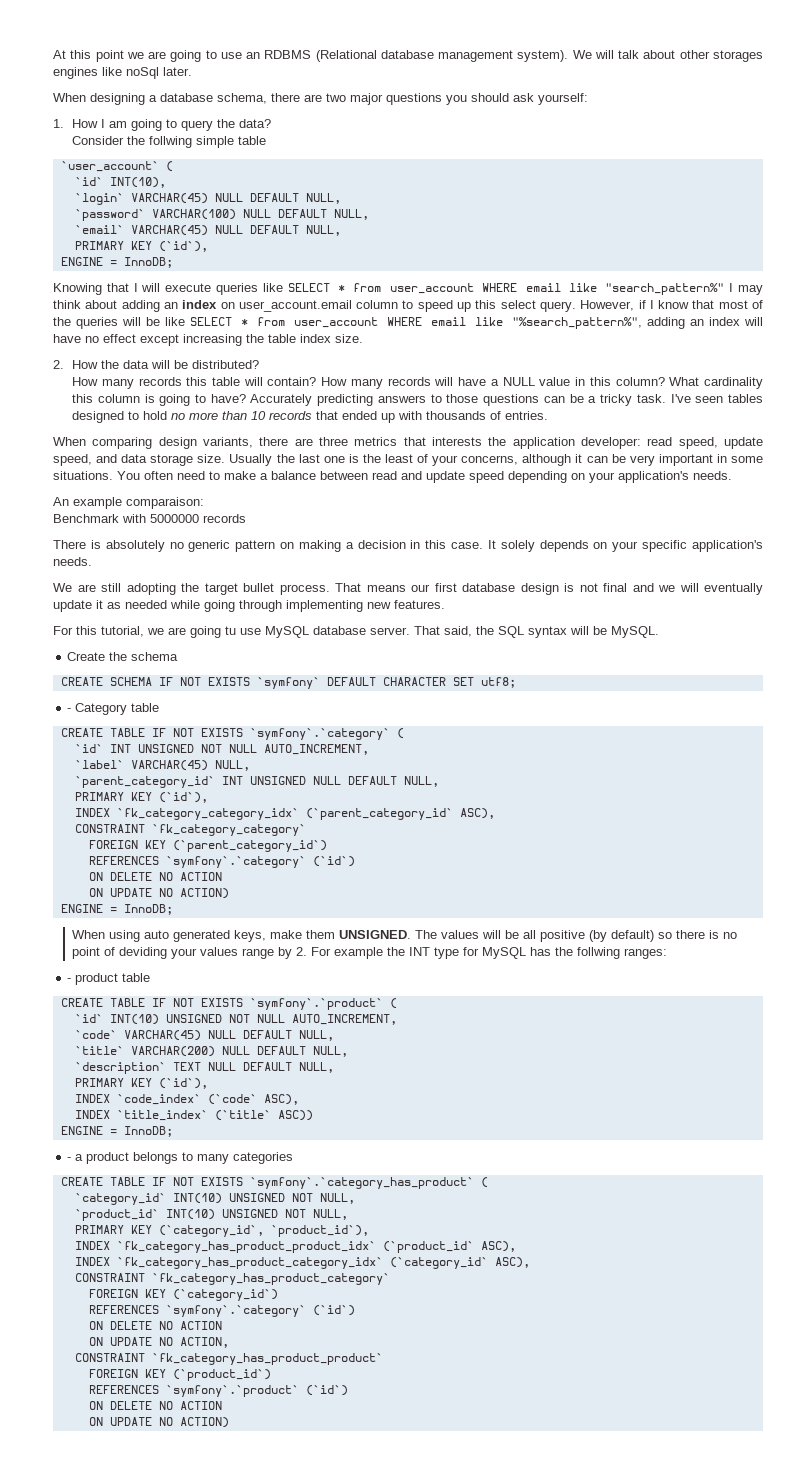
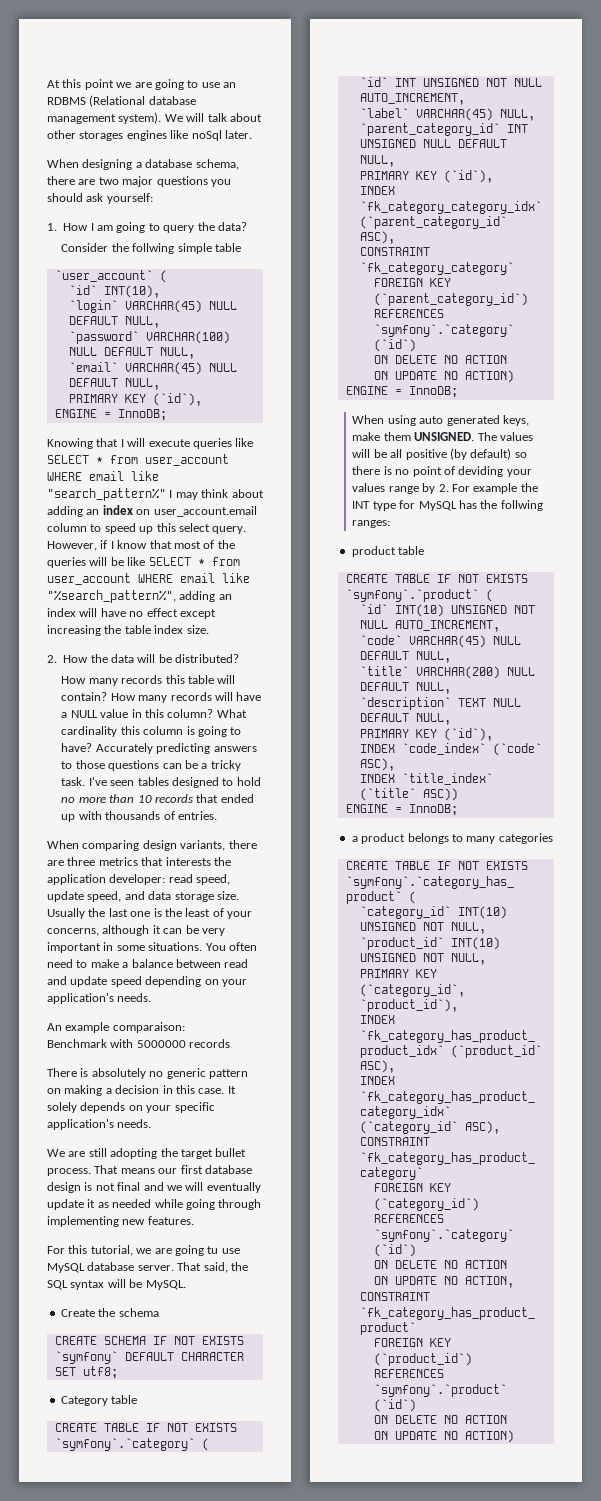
- - Category table
+ Category table
- - product table
+ product table
- - a product belongs to many categories
+ a product belongs to many categories

